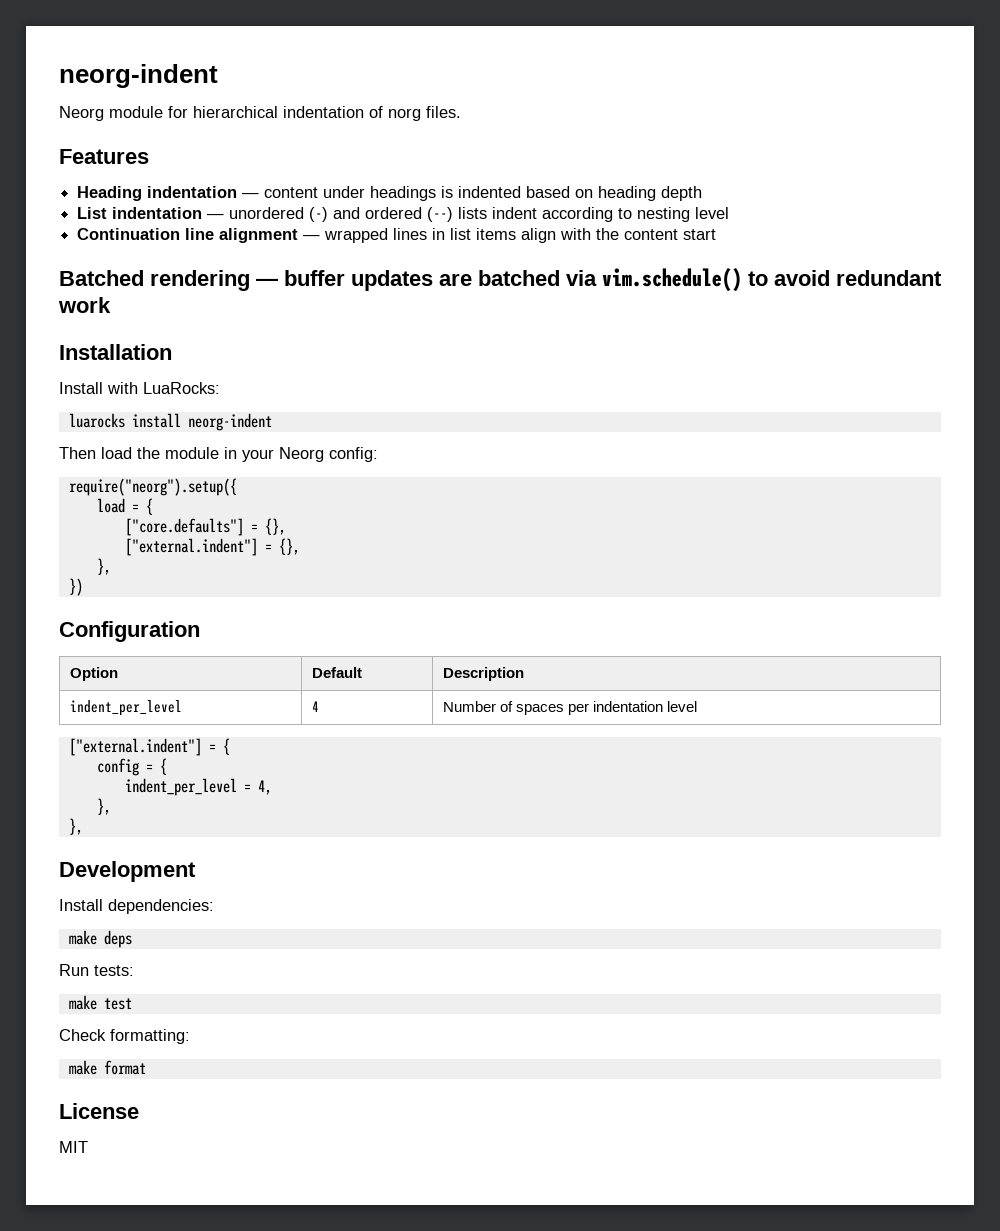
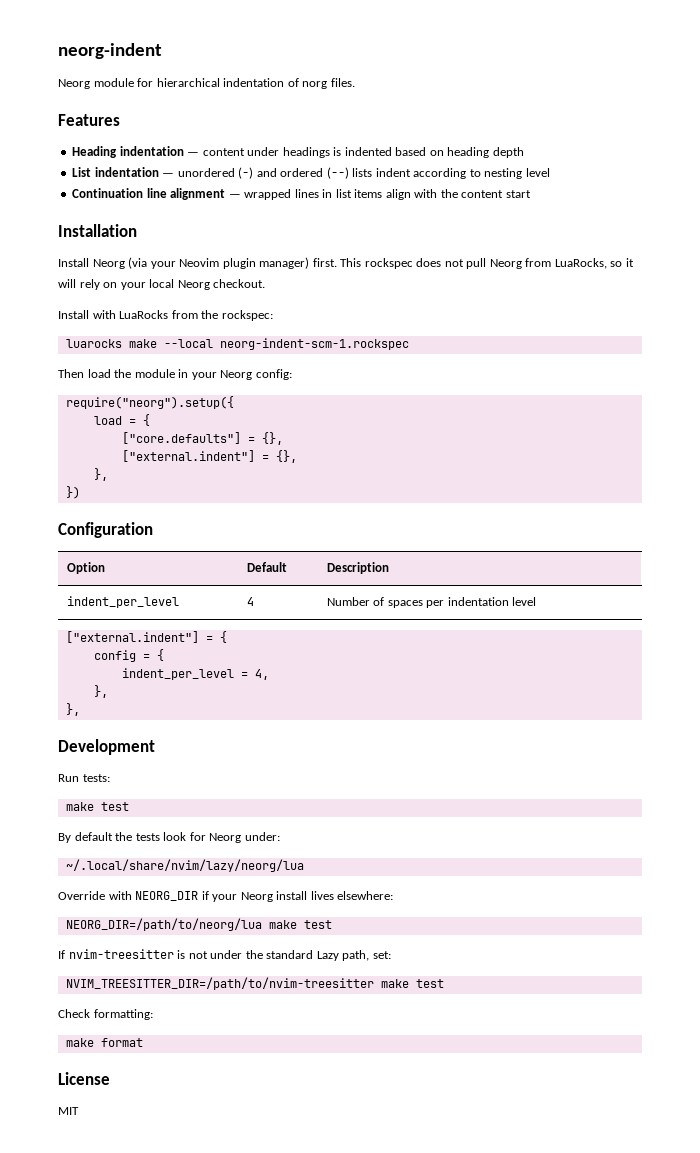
- Batched rendering — buffer updates are batched via vim.schedule() to avoid redundant work
  Installation
- Install with LuaRocks:
- luarocks install neorg-indent
+ Install Neorg (via your Neovim plugin manager) first. This rockspec does not pull Neorg from LuaRocks, so it will rely on your local Neorg checkout.
+ Install with LuaRocks from the rockspec:
+ luarocks make --local neorg-indent-scm-1.rockspec
- Install dependencies:
- make deps
+ By default the tests look for Neorg under:
+ ~/.local/share/nvim/lazy/neorg/lua
+ Override with NEORG_DIR if your Neorg install lives elsewhere:
+ NEORG_DIR=/path/to/neorg/lua make test
+ If nvim-treesitter is not under the standard Lazy path, set:
+ NVIM_TREESITTER_DIR=/path/to/nvim-treesitter make test

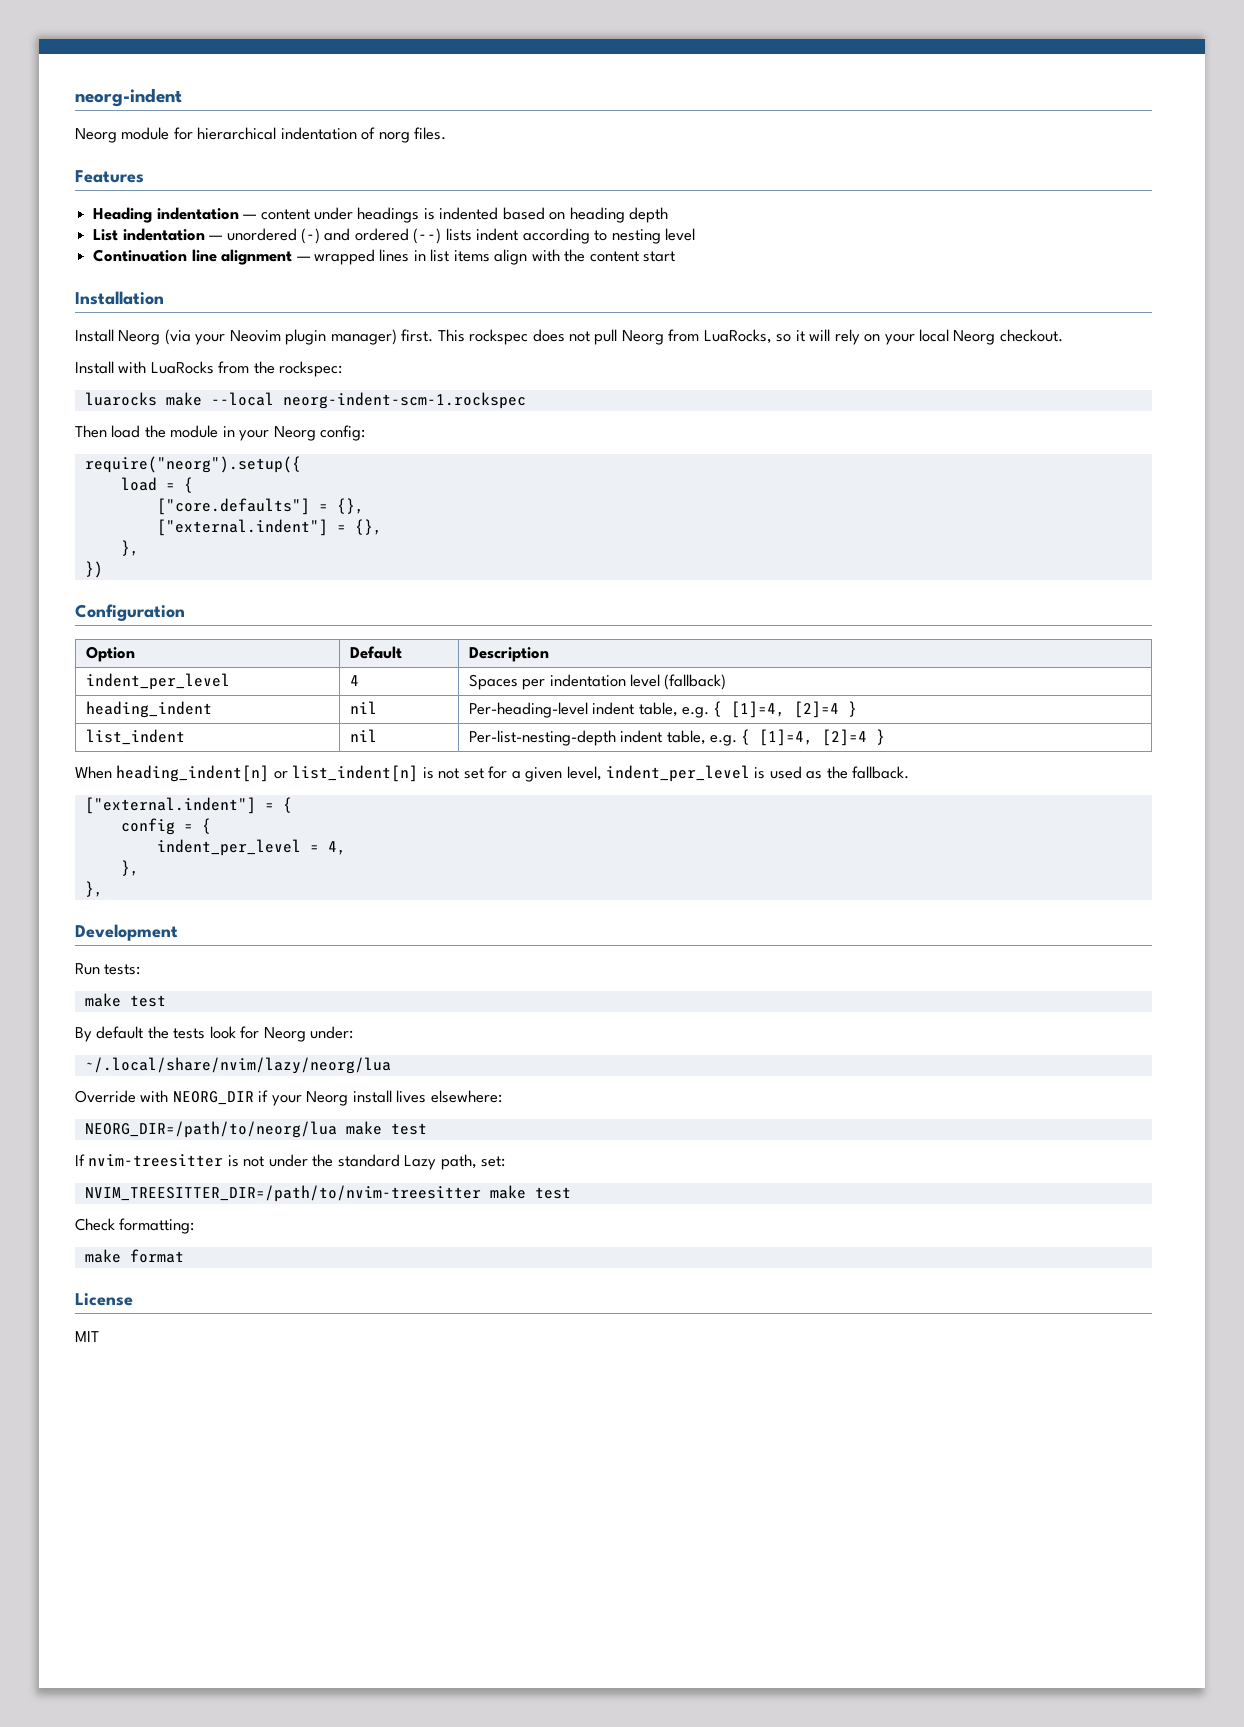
- indent_per_level | 4 | Number of spaces per indentation level
+ indent_per_level | 4 | Spaces per indentation level (fallback)
+ heading_indent | nil | Per-heading-level indent table, e.g. { [1]=4, [2]=4 }
+ list_indent | nil | Per-list-nesting-depth indent table, e.g. { [1]=4, [2]=4 }
+ When heading_indent[n] or list_indent[n] is not set for a given level, indent_per_level is used as the fallback.

